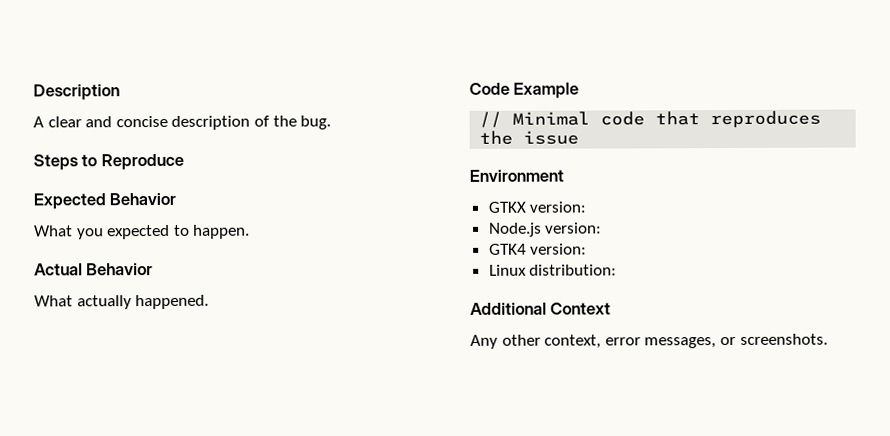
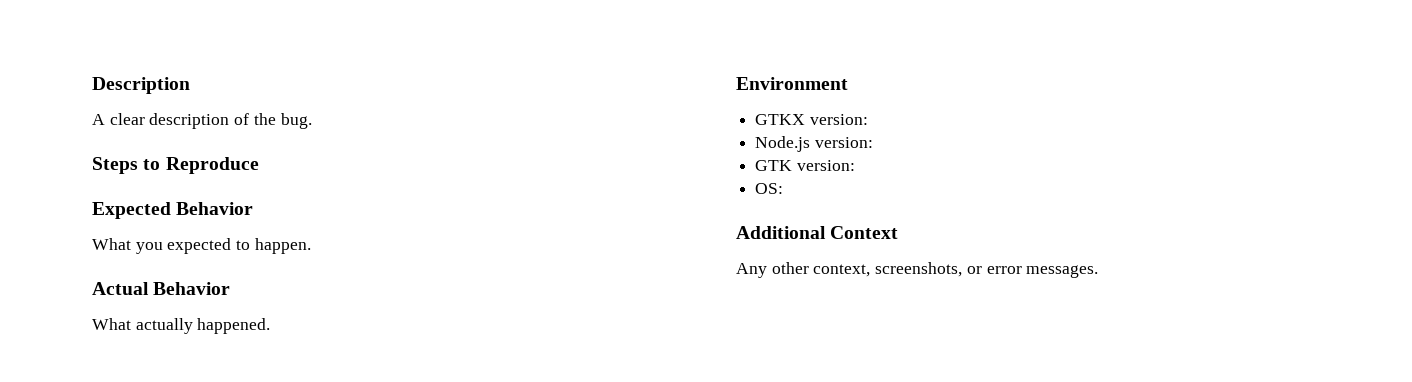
- A clear and concise description of the bug.
+ A clear description of the bug.
- Code Example
- // Minimal code that reproduces the issue
- GTK4 version:
- Linux distribution:
+ GTK version:
+ OS:
- Any other context, error messages, or screenshots.
+ Any other context, screenshots, or error messages.

